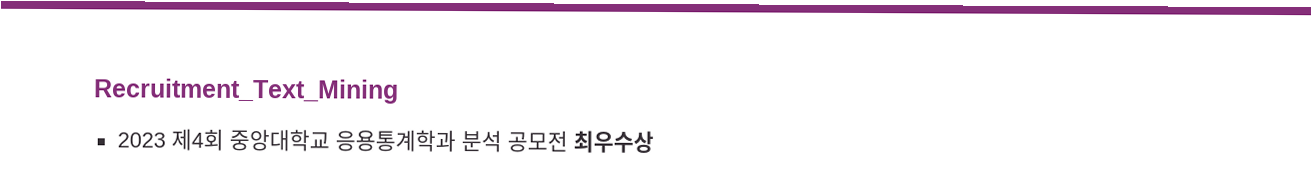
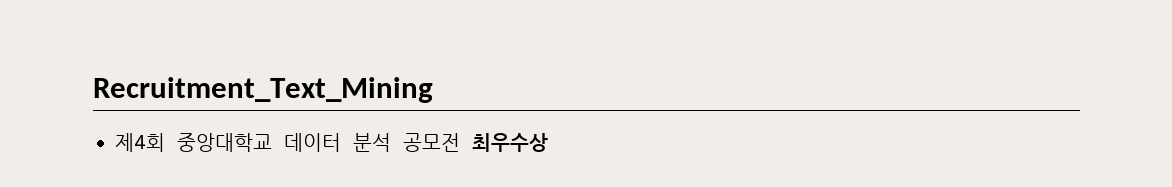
- 2023 제4회 중앙대학교 응용통계학과 분석 공모전 최우수상
+ 제4회 중앙대학교 데이터 분석 공모전 최우수상

